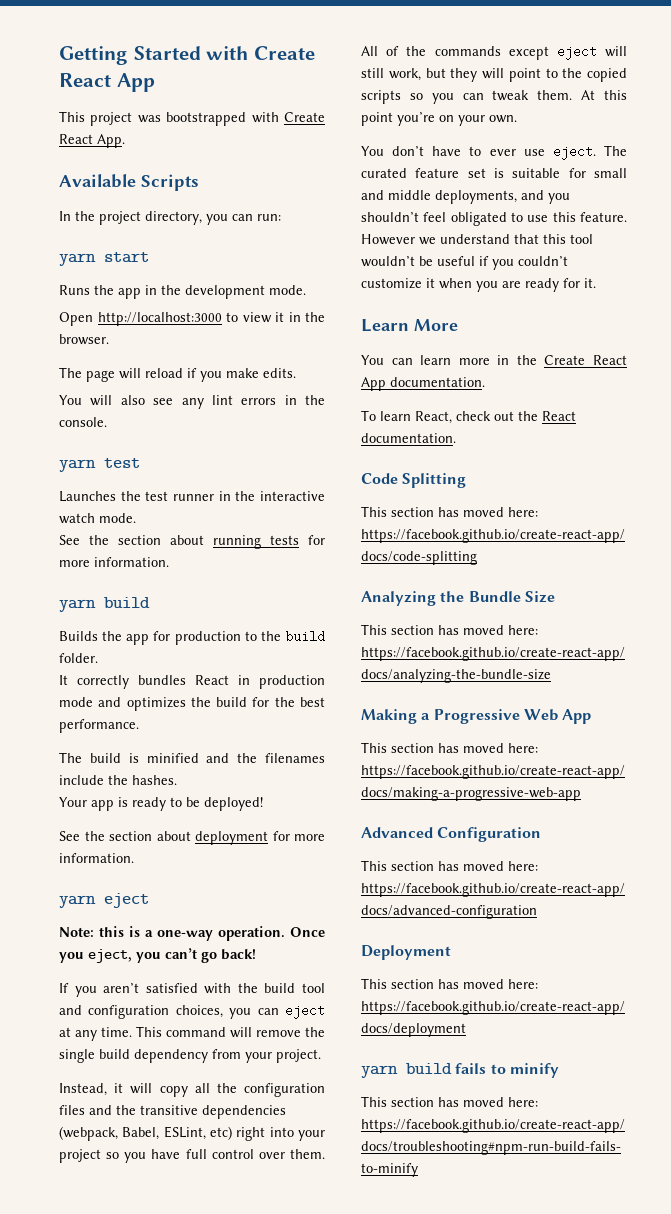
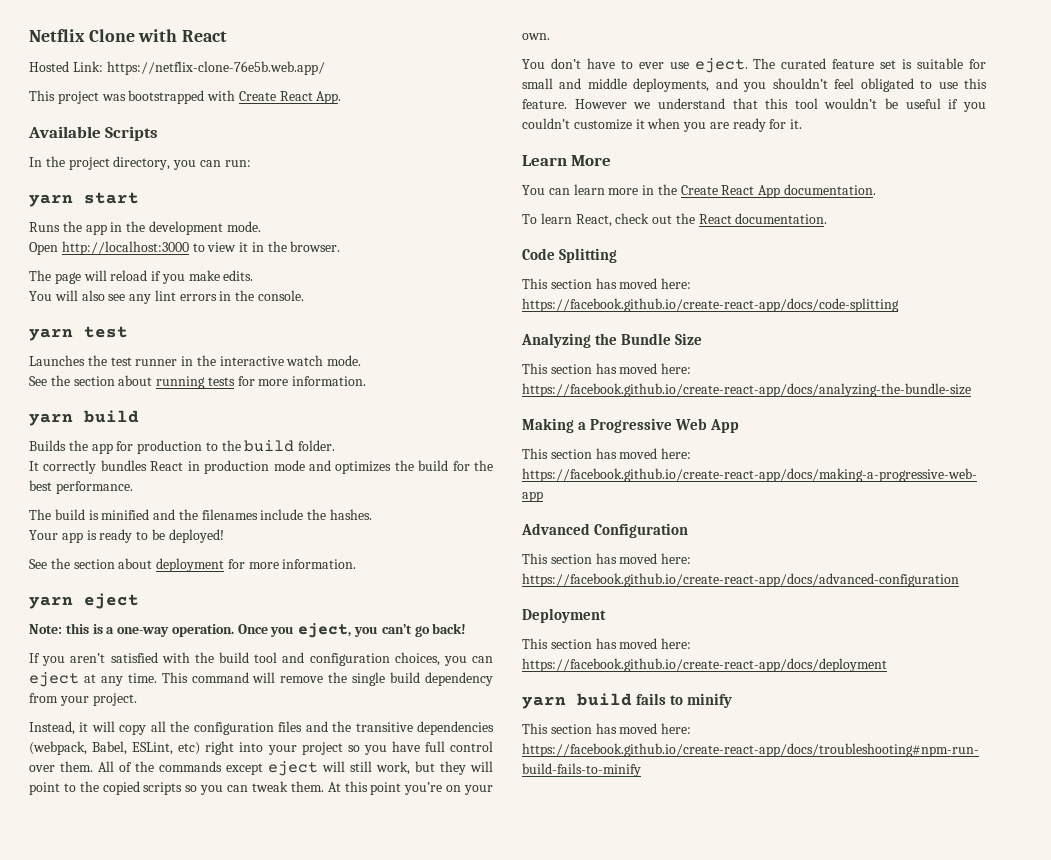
- Getting Started with Create React App
+ Netflix Clone with React
+ Hosted Link: https://netflix-clone-76e5b.web.app/

